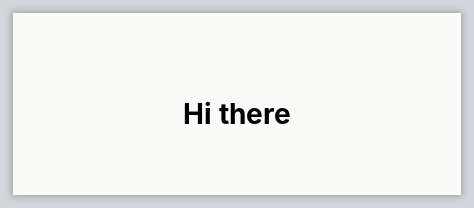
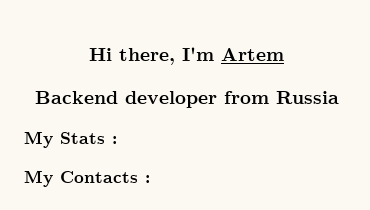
- Hi there
+ Hi there, I'm Artem
+ Backend developer from Russia
+ My Stats :
+ My Contacts :

